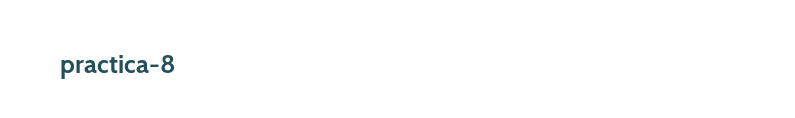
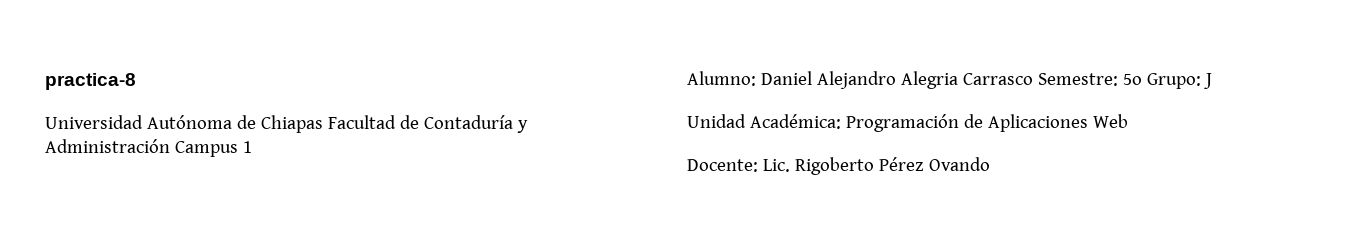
+ Universidad Autónoma de Chiapas Facultad de Contaduría y Administración Campus 1
+ Alumno: Daniel Alejandro Alegria Carrasco Semestre: 5o Grupo: J
+ Unidad Académica: Programación de Aplicaciones Web
+ Docente: Lic. Rigoberto Pérez Ovando

